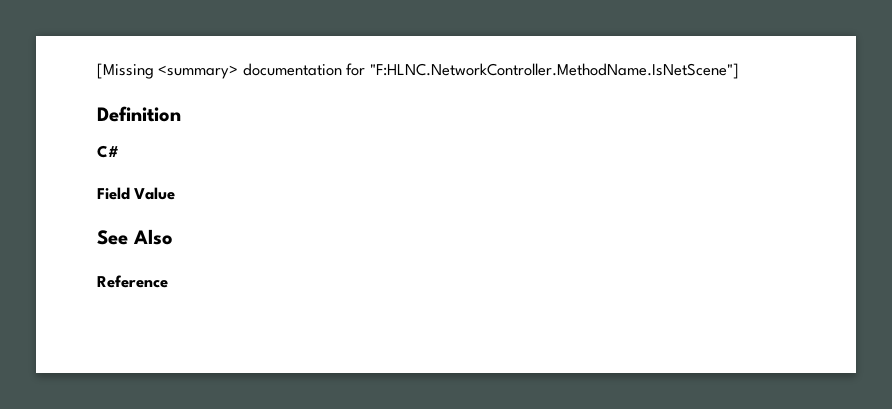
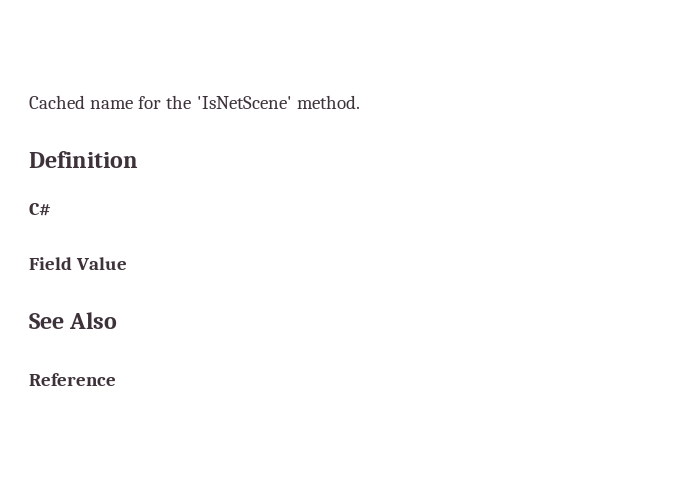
- [Missing <summary> documentation for "F:HLNC.NetworkController.MethodName.IsNetScene"]
+ Cached name for the 'IsNetScene' method.

